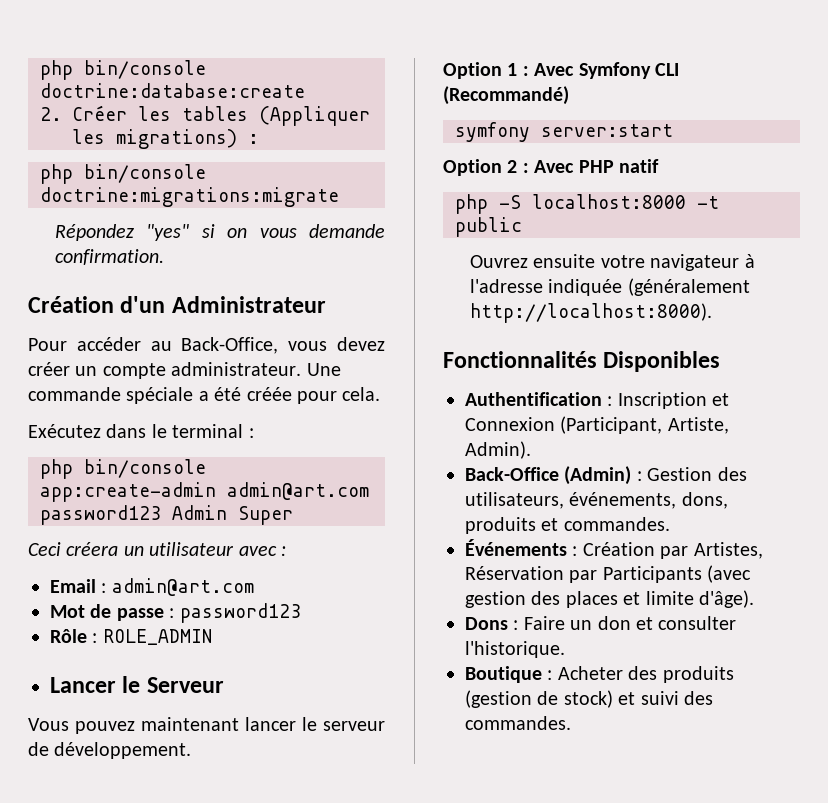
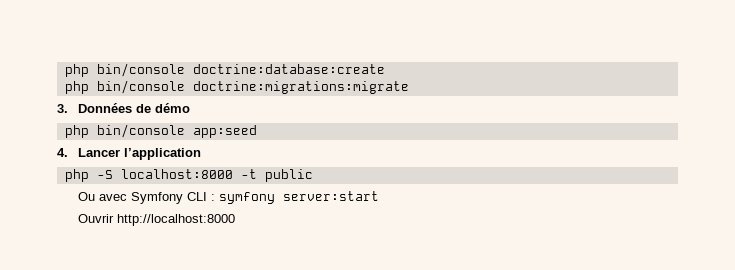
- 2. Créer les tables (Appliquer les migrations) :
  php bin/console doctrine:migrations:migrate
- Répondez "yes" si on vous demande confirmation.
- Création d'un Administrateur
- Pour accéder au Back-Office, vous devez créer un compte administrateur. Une commande spéciale a été créée pour cela.
- Exécutez dans le terminal :
- php bin/console app:create-admin admin@art.com password123 Admin Super
- Ceci créera un utilisateur avec :
- Email : admin@art.com
- Mot de passe : password123
- Rôle : ROLE_ADMIN
- Lancer le Serveur
- Vous pouvez maintenant lancer le serveur de développement.
- Option 1 : Avec Symfony CLI (Recommandé)
- symfony server:start
- Option 2 : Avec PHP natif
+ 3. Données de démo
+ php bin/console app:seed
+ 4. Lancer l’application
- Ouvrez ensuite votre navigateur à l'adresse indiquée (généralement http://localhost:8000).
- Fonctionnalités Disponibles
- Authentification : Inscription et Connexion (Participant, Artiste, Admin).
- Back-Office (Admin) : Gestion des utilisateurs, événements, dons, produits et commandes.
- Événements : Création par Artistes, Réservation par Participants (avec gestion des places et limite d'âge).
- Dons : Faire un don et consulter l'historique.
- Boutique : Acheter des produits (gestion de stock) et suivi des commandes.
+ Ou avec Symfony CLI : symfony server:start
+ Ouvrir http://localhost:8000

